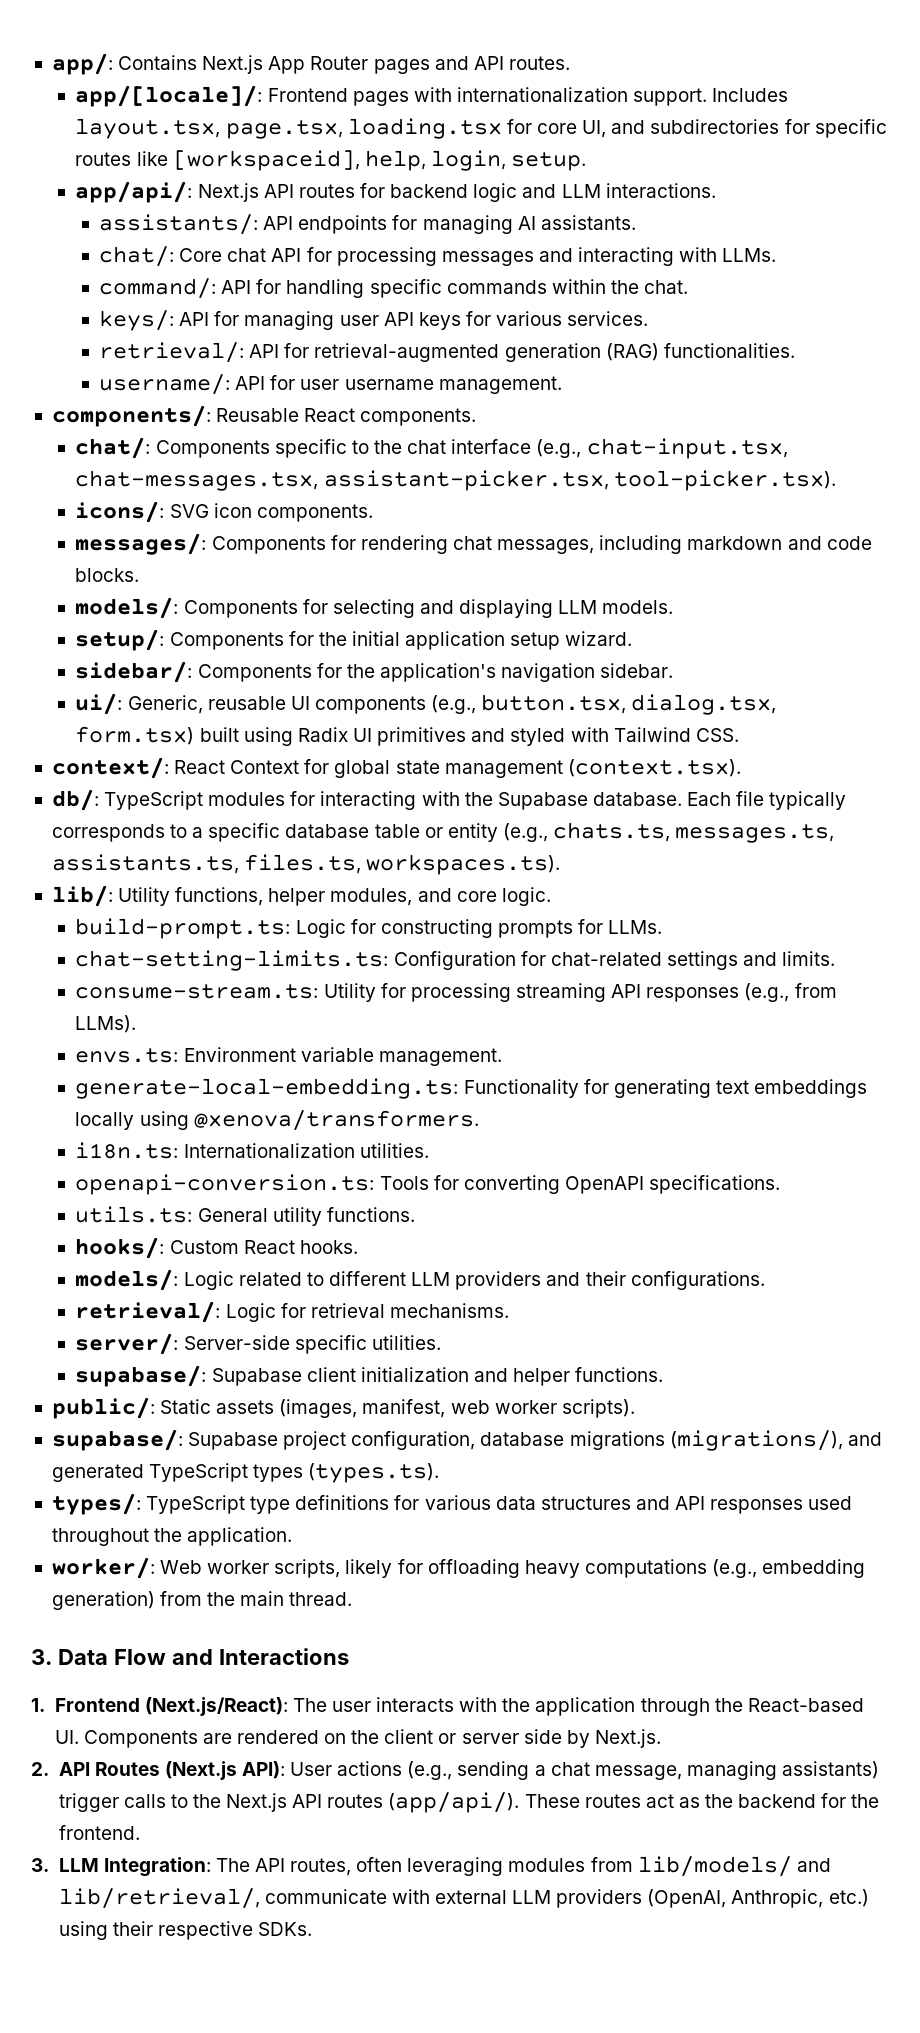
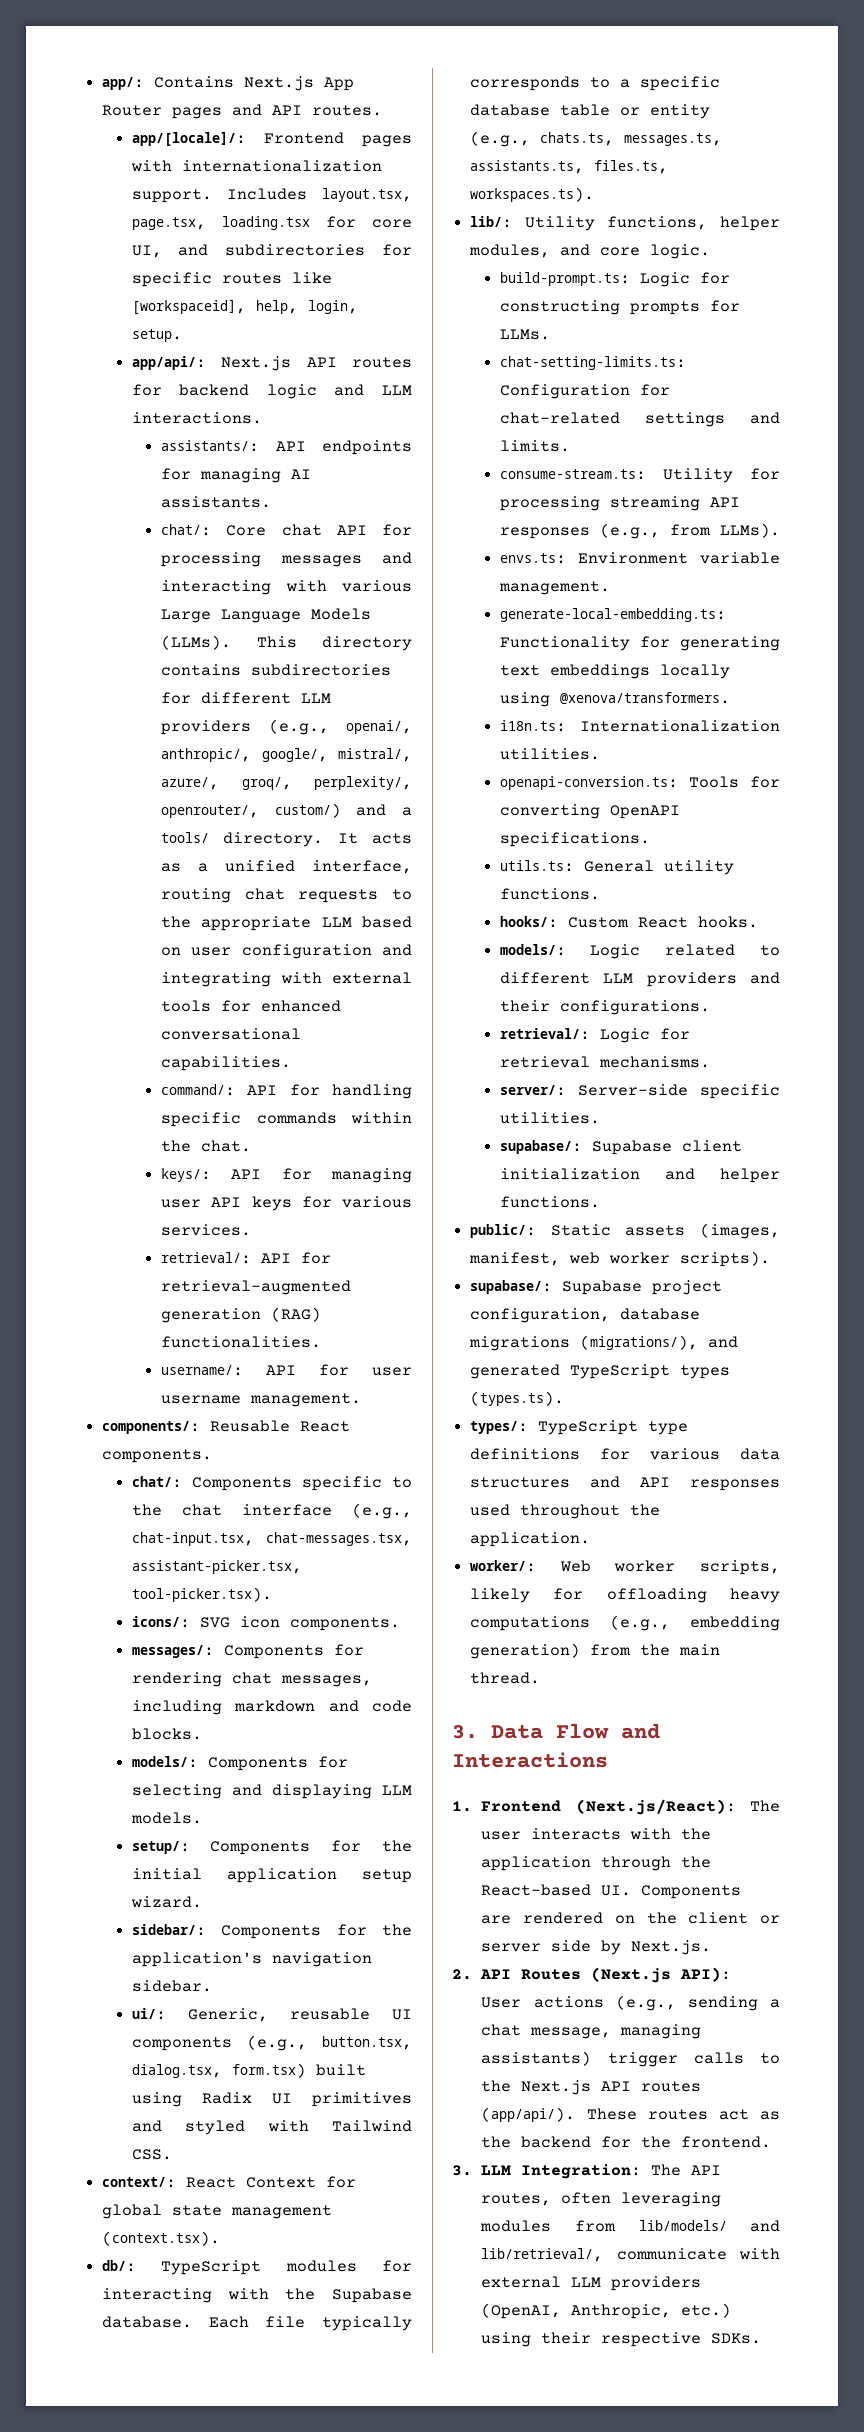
- chat/: Core chat API for processing messages and interacting with LLMs.
+ chat/: Core chat API for processing messages and interacting with various Large Language Models (LLMs). This directory contains subdirectories for different LLM providers (e.g., openai/, anthropic/, google/, mistral/, azure/, groq/, perplexity/, openrouter/, custom/) and a tools/ directory. It acts as a unified interface, routing chat requests to the appropriate LLM based on user configuration and integrating with external tools for enhanced conversational capabilities.

